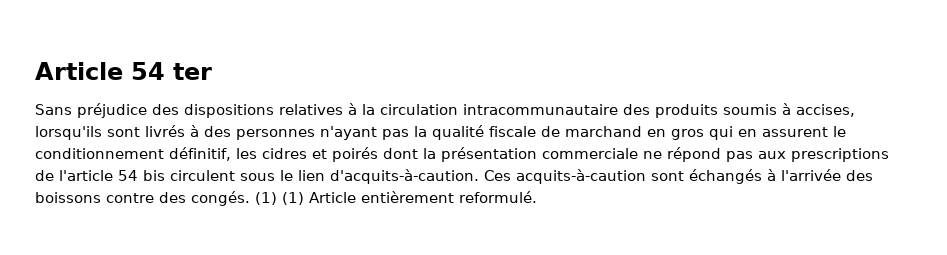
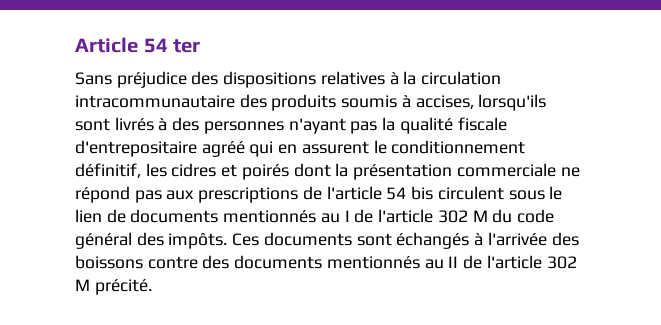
- Sans préjudice des dispositions relatives à la circulation intracommunautaire des produits soumis à accises, lorsqu'ils sont livrés à des personnes n'ayant pas la qualité fiscale de marchand en gros qui en assurent le conditionnement définitif, les cidres et poirés dont la présentation commerciale ne répond pas aux prescriptions de l'article 54 bis circulent sous le lien d'acquits-à-caution. Ces acquits-à-caution sont échangés à l'arrivée des boissons contre des congés. (1) (1) Article entièrement reformulé.
+ Sans préjudice des dispositions relatives à la circulation intracommunautaire des produits soumis à accises, lorsqu'ils sont livrés à des personnes n'ayant pas la qualité fiscale d'entrepositaire agréé qui en assurent le conditionnement définitif, les cidres et poirés dont la présentation commerciale ne répond pas aux prescriptions de l'article 54 bis circulent sous le lien de documents mentionnés au I de l'article 302 M du code général des impôts. Ces documents sont échangés à l'arrivée des boissons contre des documents mentionnés au II de l'article 302 M précité.

